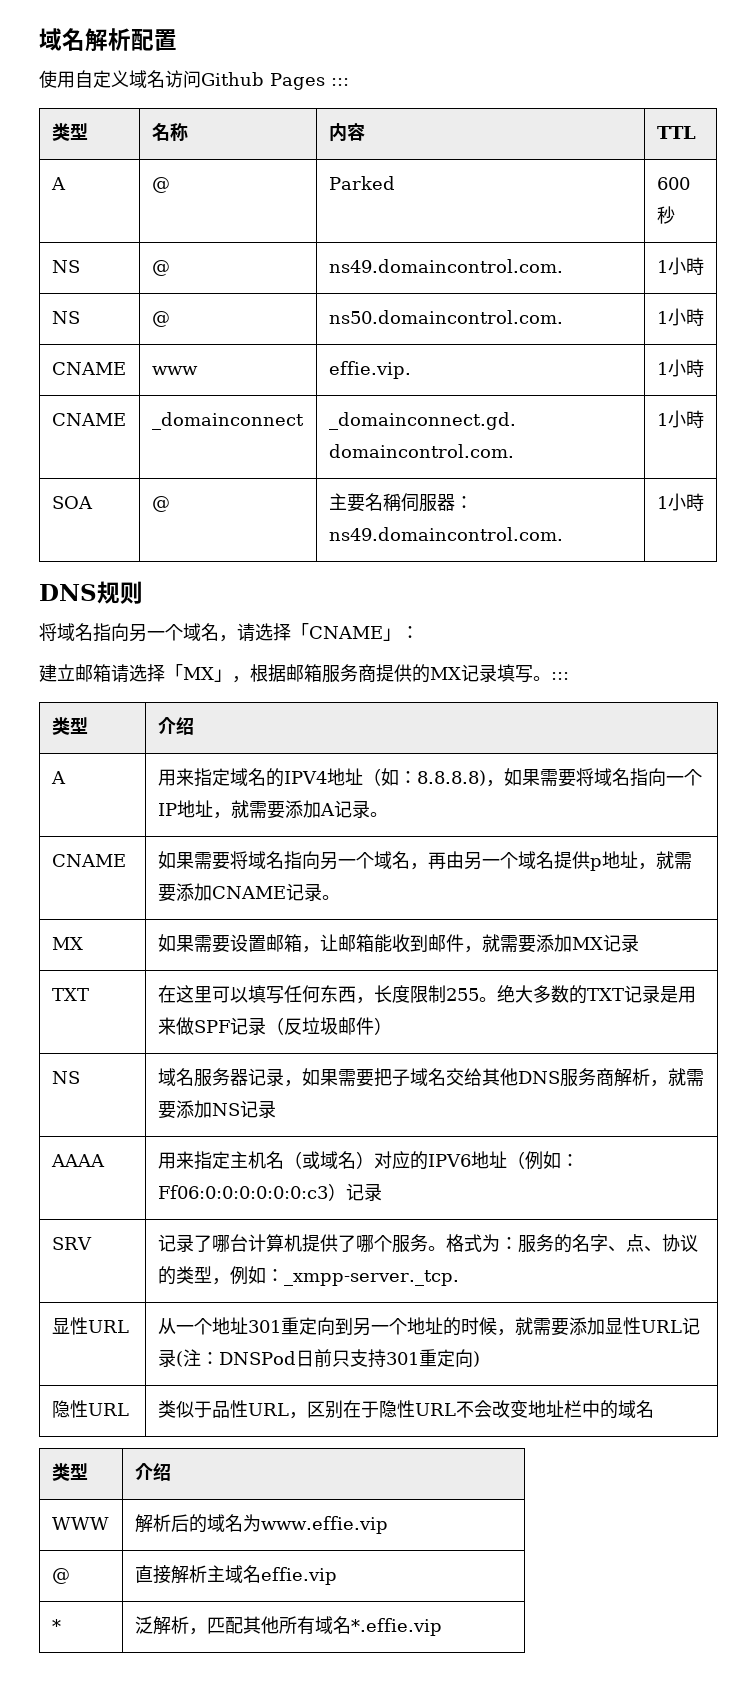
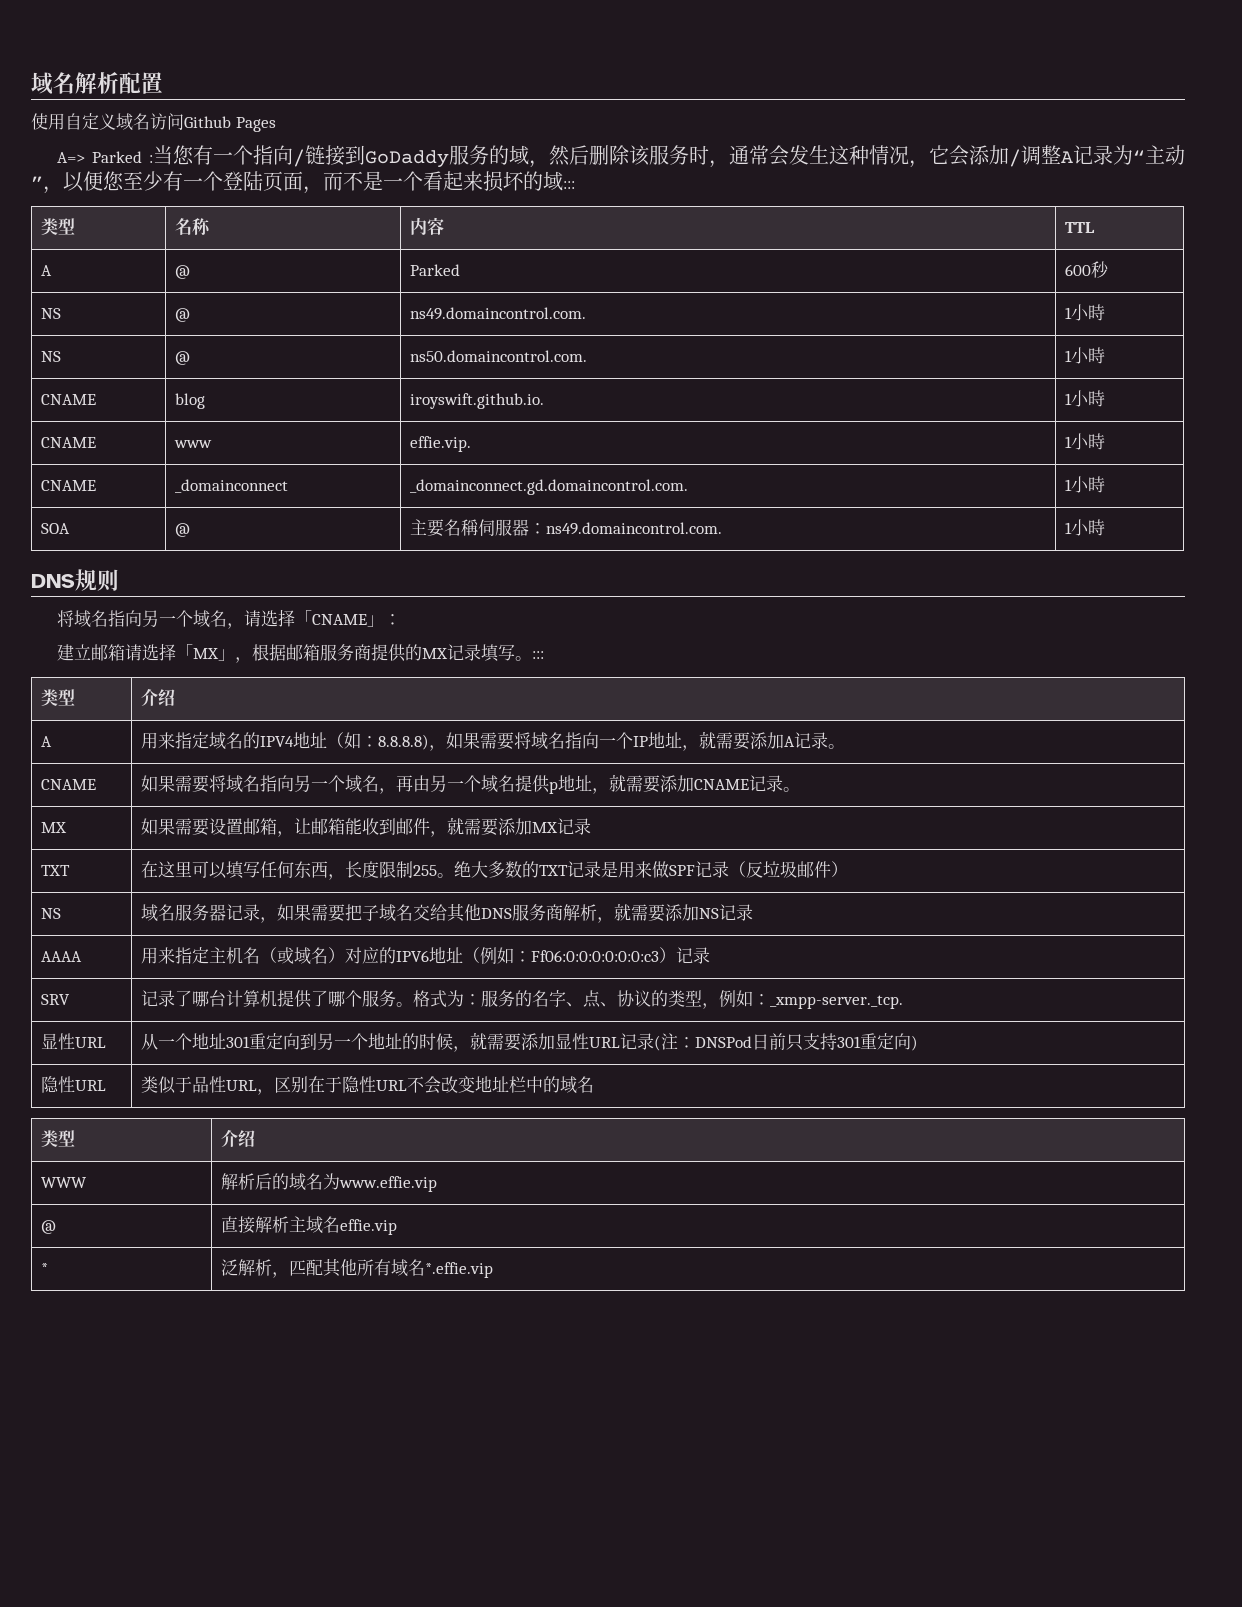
- 使用自定义域名访问Github Pages :::
+ 使用自定义域名访问Github Pages
+ A=> Parked :当您有一个指向/链接到GoDaddy服务的域，然后删除该服务时，通常会发生这种情况，它会添加/调整A记录为“主动”，以便您至少有一个登陆页面，而不是一个看起来损坏的域:::
+ CNAME | blog | iroyswift.github.io. | 1小時

